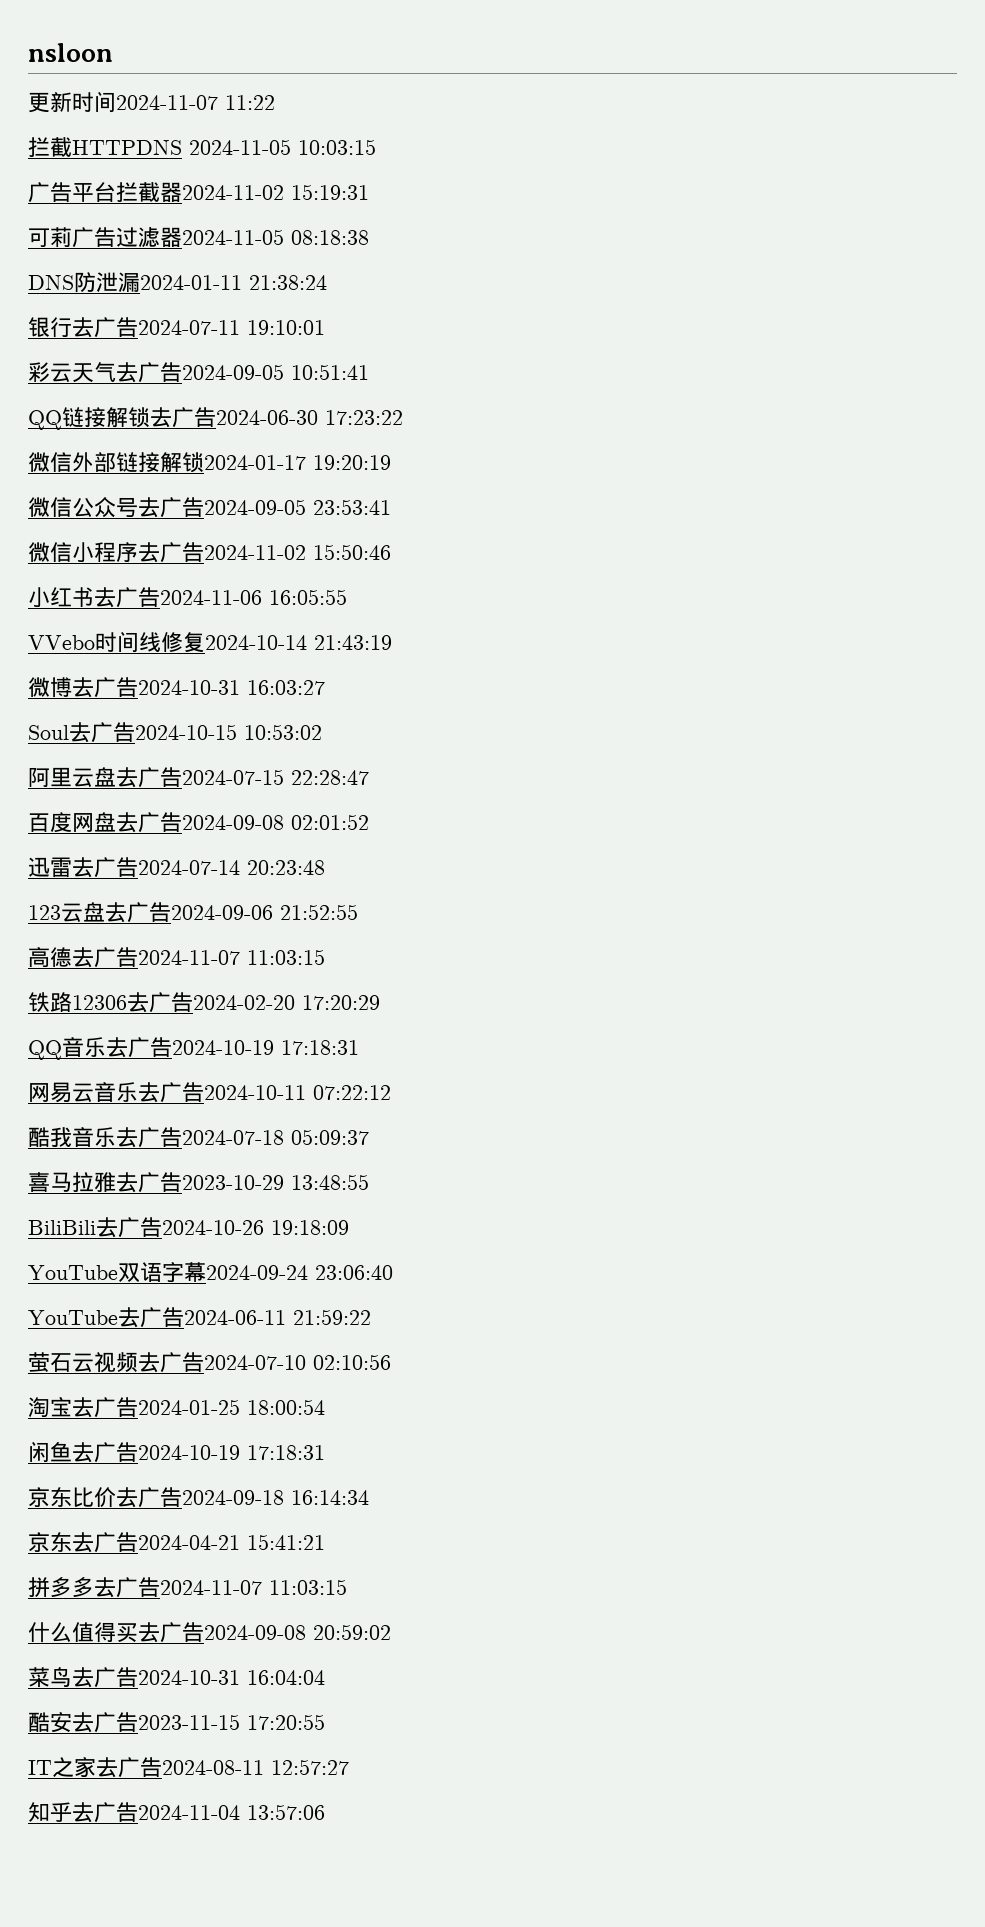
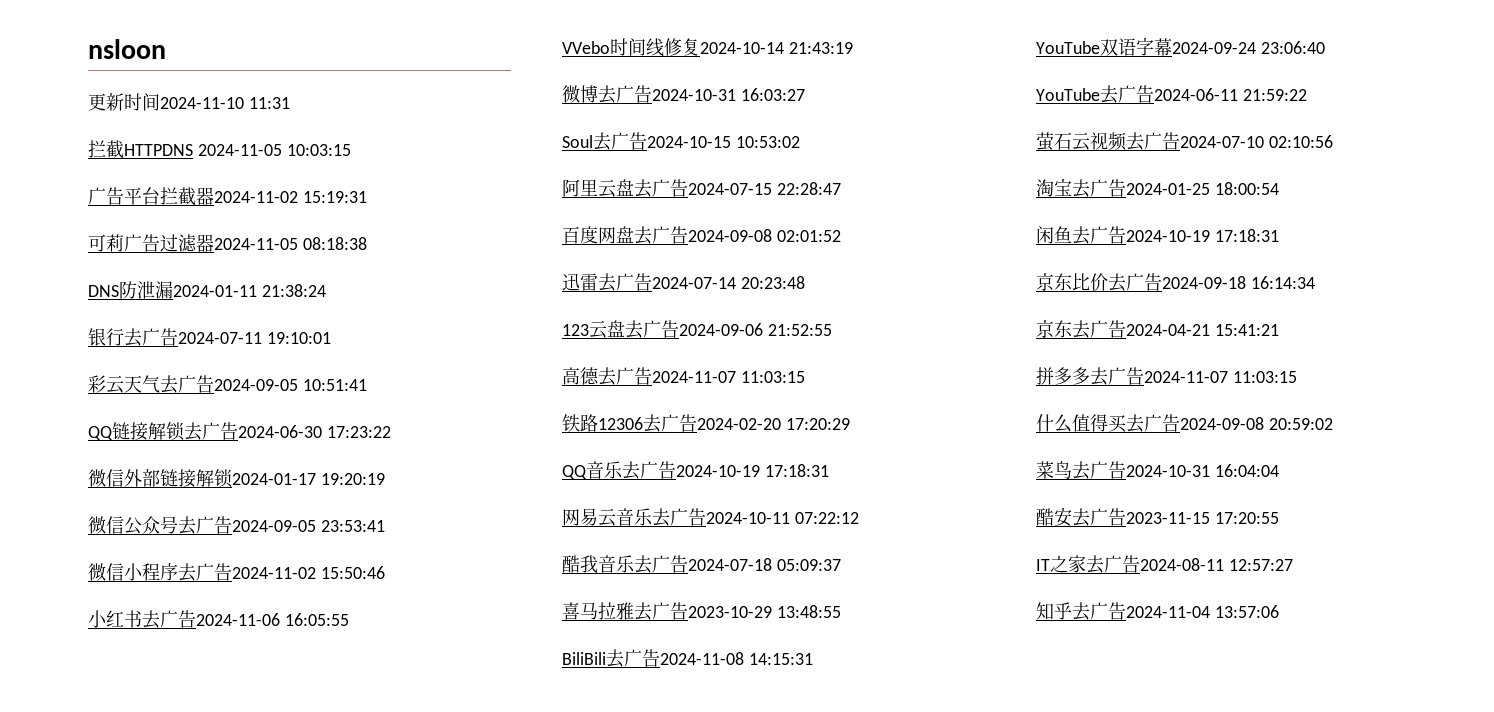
- 更新时间2024-11-07 11:22
+ 更新时间2024-11-10 11:31
- BiliBili去广告2024-10-26 19:18:09
+ BiliBili去广告2024-11-08 14:15:31

